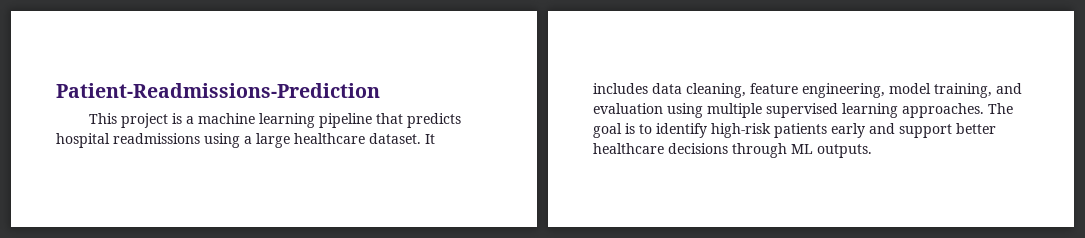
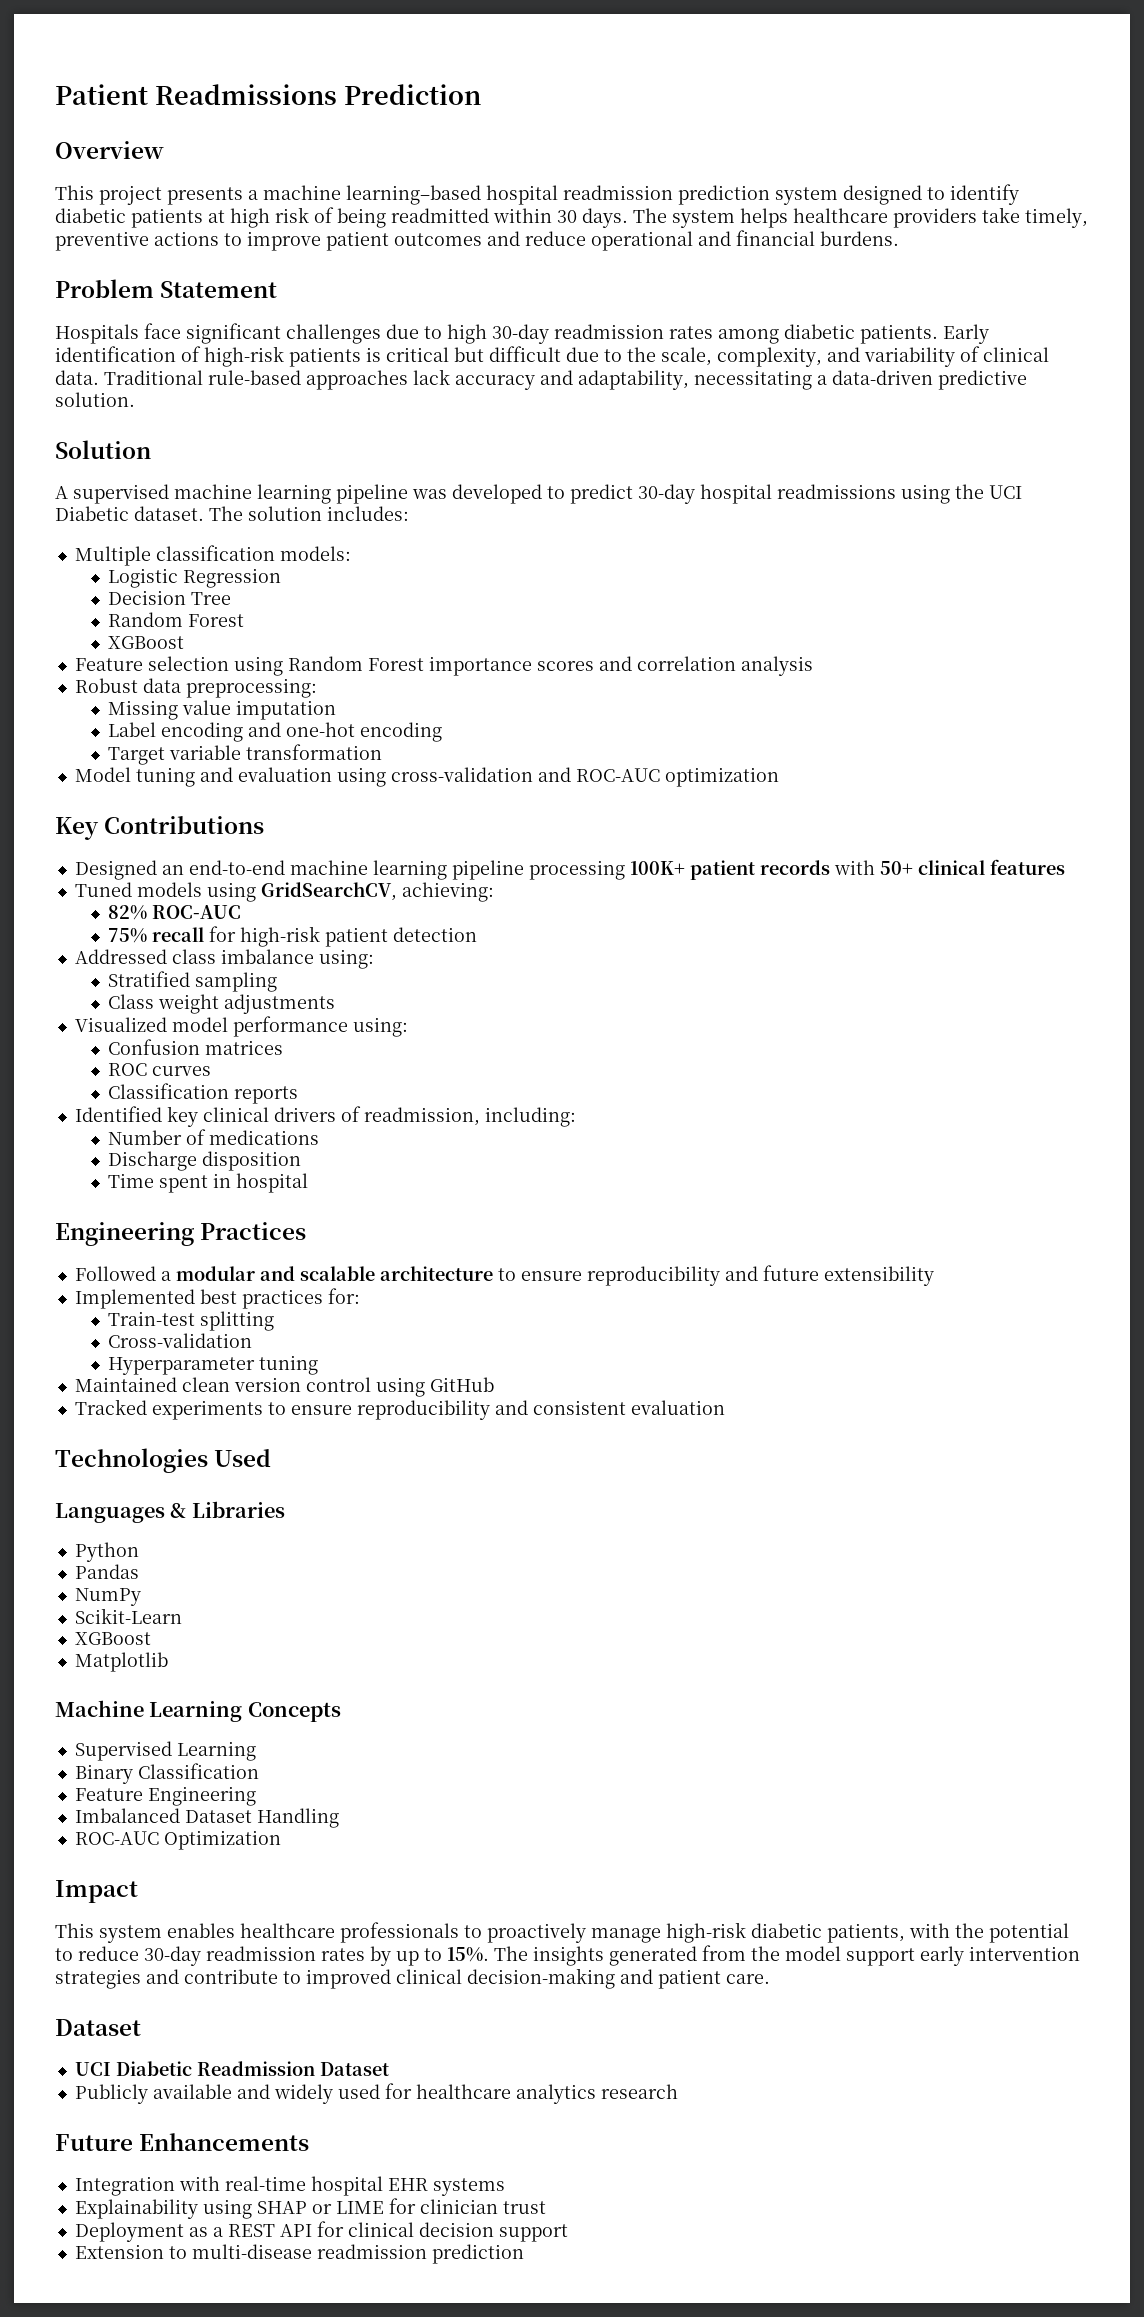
- Patient-Readmissions-Prediction
- This project is a machine learning pipeline that predicts hospital readmissions using a large healthcare dataset. It includes data cleaning, feature engineering, model training, and evaluation using multiple supervised learning approaches. The goal is to identify high-risk patients early and support better healthcare decisions through ML outputs.
+ Patient Readmissions Prediction
+ Overview
+ This project presents a machine learning–based hospital readmission prediction system designed to identify diabetic patients at high risk of being readmitted within 30 days. The system helps healthcare providers take timely, preventive actions to improve patient outcomes and reduce operational and financial burdens.
+ Problem Statement
+ Hospitals face significant challenges due to high 30-day readmission rates among diabetic patients. Early identification of high-risk patients is critical but difficult due to the scale, complexity, and variability of clinical data. Traditional rule-based approaches lack accuracy and adaptability, necessitating a data-driven predictive solution.
+ Solution
+ A supervised machine learning pipeline was developed to predict 30-day hospital readmissions using the UCI Diabetic dataset. The solution includes:
+ Multiple classification models:
+ Logistic Regression
+ Decision Tree
+ Random Forest
+ XGBoost
+ Feature selection using Random Forest importance scores and correlation analysis
+ Robust data preprocessing:
+ Missing value imputation
+ Label encoding and one-hot encoding
+ Target variable transformation
+ Model tuning and evaluation using cross-validation and ROC-AUC optimization
+ Key Contributions
+ Designed an end-to-end machine learning pipeline processing 100K+ patient records with 50+ clinical features
+ Tuned models using GridSearchCV, achieving:
+ 82% ROC-AUC
+ 75% recall for high-risk patient detection
+ Addressed class imbalance using:
+ Stratified sampling
+ Class weight adjustments
+ Visualized model performance using:
+ Confusion matrices
+ ROC curves
+ Classification reports
+ Identified key clinical drivers of readmission, including:
+ Number of medications
+ Discharge disposition
+ Time spent in hospital
+ Engineering Practices
+ Followed a modular and scalable architecture to ensure reproducibility and future extensibility
+ Implemented best practices for:
+ Train-test splitting
+ Cross-validation
+ Hyperparameter tuning
+ Maintained clean version control using GitHub
+ Tracked experiments to ensure reproducibility and consistent evaluation
+ Technologies Used
+ Languages & Libraries
+ Python
+ Pandas
+ NumPy
+ Scikit-Learn
+ XGBoost
+ Matplotlib
+ Machine Learning Concepts
+ Supervised Learning
+ Binary Classification
+ Feature Engineering
+ Imbalanced Dataset Handling
+ ROC-AUC Optimization
+ Impact
+ This system enables healthcare professionals to proactively manage high-risk diabetic patients, with the potential to reduce 30-day readmission rates by up to 15%. The insights generated from the model support early intervention strategies and contribute to improved clinical decision-making and patient care.
+ Dataset
+ UCI Diabetic Readmission Dataset
+ Publicly available and widely used for healthcare analytics research
+ Future Enhancements
+ Integration with real-time hospital EHR systems
+ Explainability using SHAP or LIME for clinician trust
+ Deployment as a REST API for clinical decision support
+ Extension to multi-disease readmission prediction

